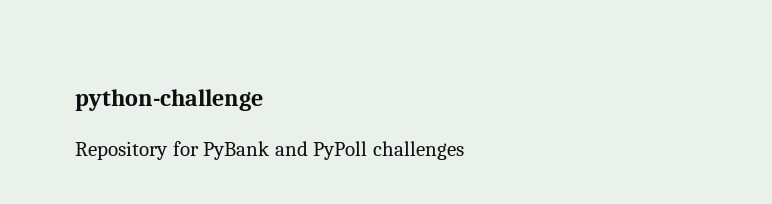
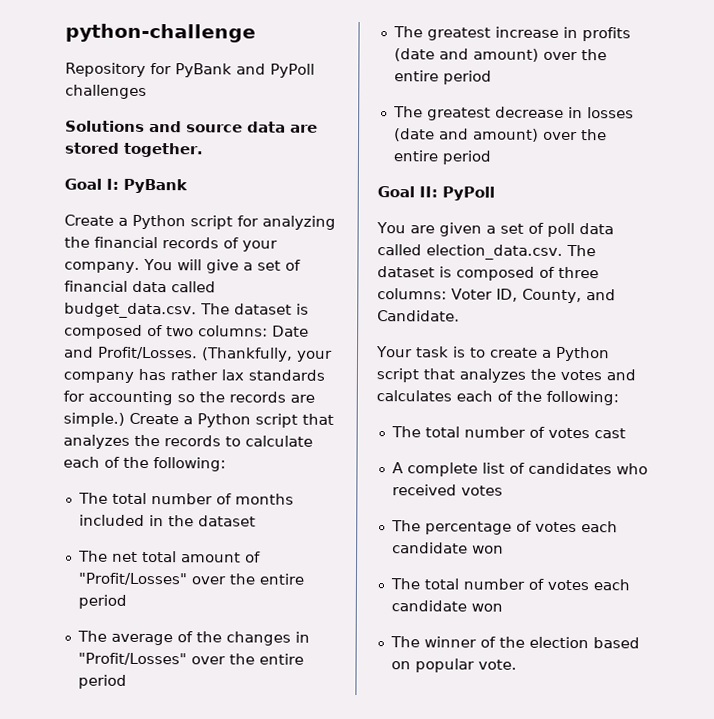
+ Solutions and source data are stored together.
+ Goal I: PyBank
+ Create a Python script for analyzing the financial records of your company. You will give a set of financial data called budget_data.csv. The dataset is composed of two columns: Date and Profit/Losses. (Thankfully, your company has rather lax standards for accounting so the records are simple.) Create a Python script that analyzes the records to calculate each of the following:
+ The total number of months included in the dataset
+ The net total amount of "Profit/Losses" over the entire period
+ The average of the changes in "Profit/Losses" over the entire period
+ The greatest increase in profits (date and amount) over the entire period
+ The greatest decrease in losses (date and amount) over the entire period
+ Goal II: PyPoll
+ You are given a set of poll data called election_data.csv. The dataset is composed of three columns: Voter ID, County, and Candidate.
+ Your task is to create a Python script that analyzes the votes and calculates each of the following:
+ The total number of votes cast
+ A complete list of candidates who received votes
+ The percentage of votes each candidate won
+ The total number of votes each candidate won
+ The winner of the election based on popular vote.

